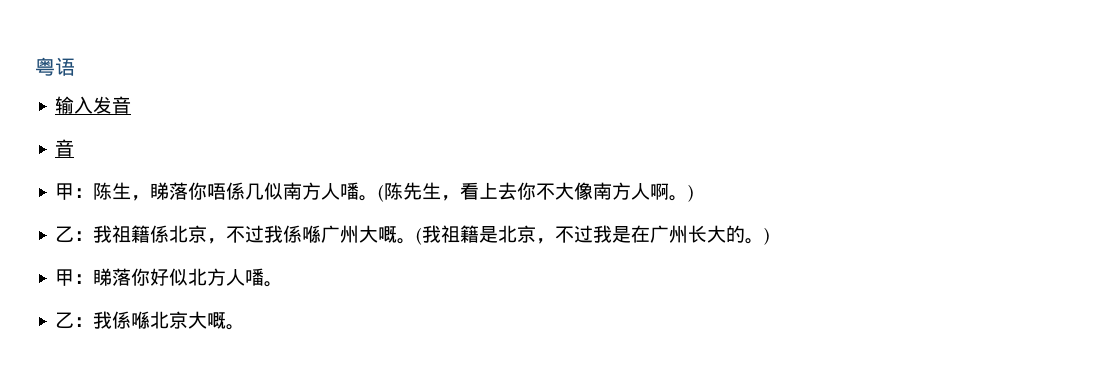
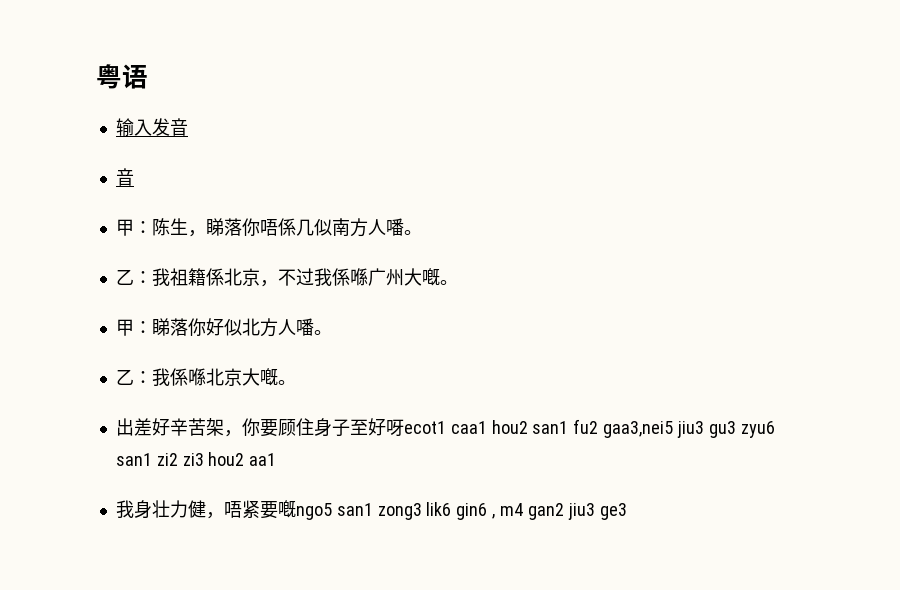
- (陈先生，看上去你不大像南方人啊。)
- (我祖籍是北京，不过我是在广州长大的。)
+ 出差好辛苦架，你要顾住身子至好呀ecot1 caa1 hou2 san1 fu2 gaa3,nei5 jiu3 gu3 zyu6 san1 zi2 zi3 hou2 aa1
+ 我身壮力健，唔紧要嘅ngo5 san1 zong3 lik6 gin6 , m4 gan2 jiu3 ge3

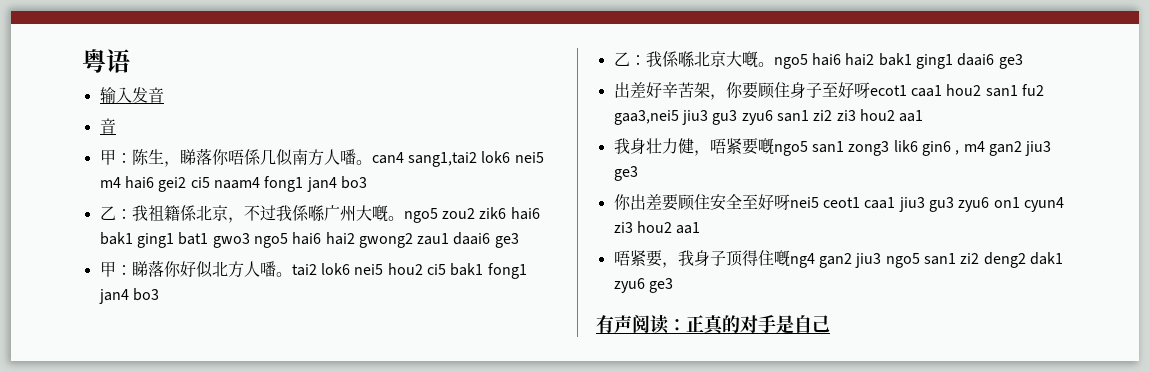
- 甲：陈生，睇落你唔係几似南方人噃。
+ 甲：陈生，睇落你唔係几似南方人噃。can4 sang1,tai2 lok6 nei5 m4 hai6 gei2 ci5 naam4 fong1 jan4 bo3
- 乙：我祖籍係北京，不过我係喺广州大嘅。
+ 乙：我祖籍係北京，不过我係喺广州大嘅。ngo5 zou2 zik6 hai6 bak1 ging1 bat1 gwo3 ngo5 hai6 hai2 gwong2 zau1 daai6 ge3
- 甲：睇落你好似北方人噃。
+ 甲：睇落你好似北方人噃。tai2 lok6 nei5 hou2 ci5 bak1 fong1 jan4 bo3
- 乙：我係喺北京大嘅。
+ 乙：我係喺北京大嘅。ngo5 hai6 hai2 bak1 ging1 daai6 ge3
+ 你出差要顾住安全至好呀nei5 ceot1 caa1 jiu3 gu3 zyu6 on1 cyun4 zi3 hou2 aa1
+ 唔紧要，我身子顶得住嘅ng4 gan2 jiu3 ngo5 san1 zi2 deng2 dak1 zyu6 ge3
+ 有声阅读：正真的对手是自己

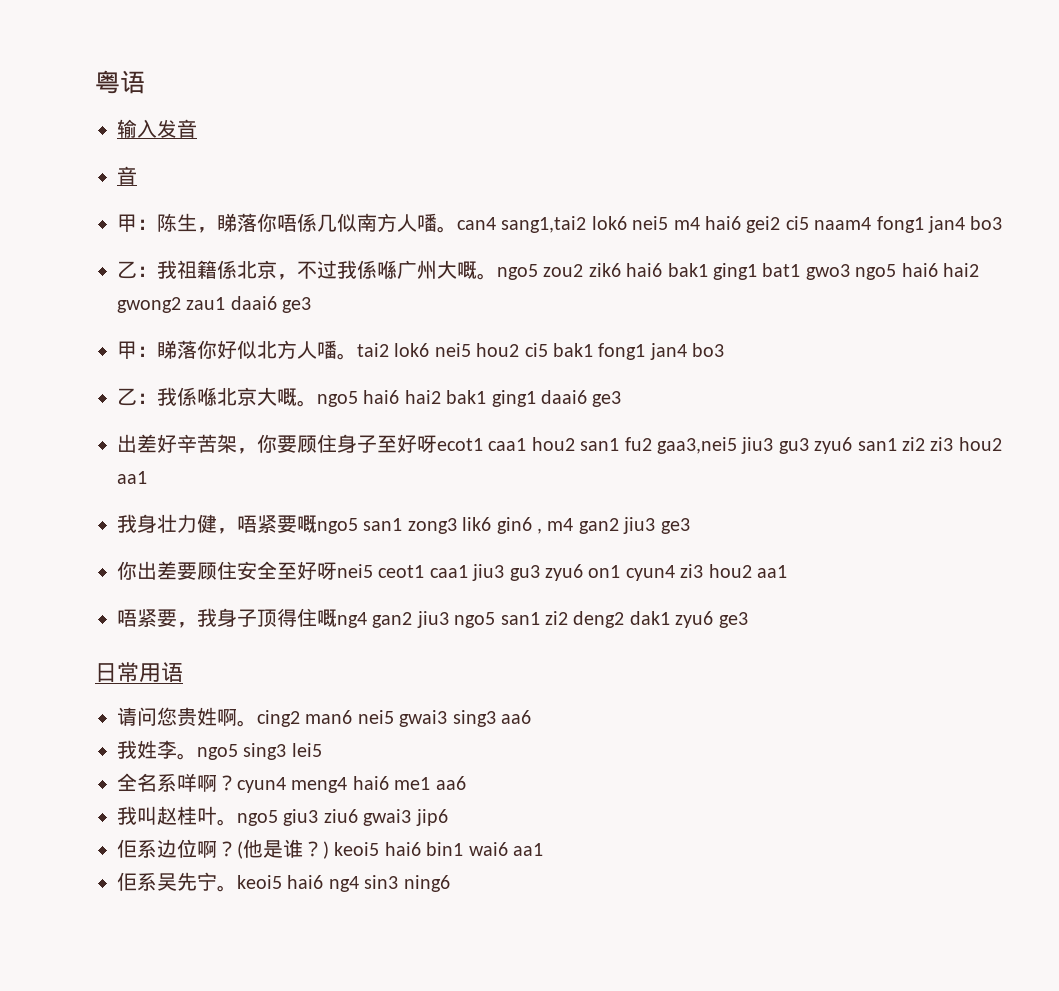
- 有声阅读：正真的对手是自己
+ 日常用语
+ 请问您贵姓啊。cing2 man6 nei5 gwai3 sing3 aa6
+ 我姓李。ngo5 sing3 lei5
+ 全名系咩啊？cyun4 meng4 hai6 me1 aa6
+ 我叫赵桂叶。ngo5 giu3 ziu6 gwai3 jip6
+ 佢系边位啊？(他是谁？) keoi5 hai6 bin1 wai6 aa1
+ 佢系吴先宁。keoi5 hai6 ng4 sin3 ning6

